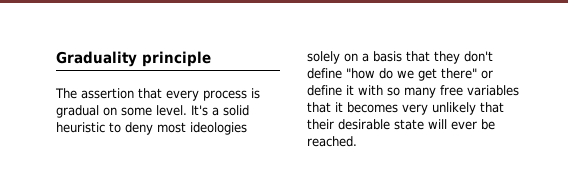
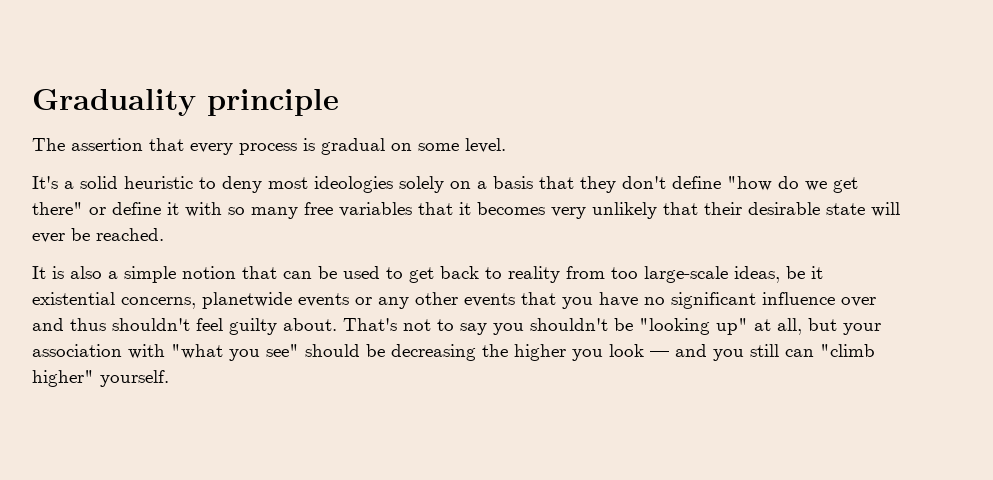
- The assertion that every process is gradual on some level. It's a solid heuristic to deny most ideologies solely on a basis that they don't define "how do we get there" or define it with so many free variables that it becomes very unlikely that their desirable state will ever be reached.
+ The assertion that every process is gradual on some level.
+ It's a solid heuristic to deny most ideologies solely on a basis that they don't define "how do we get there" or define it with so many free variables that it becomes very unlikely that their desirable state will ever be reached.
+ It is also a simple notion that can be used to get back to reality from too large-scale ideas, be it existential concerns, planetwide events or any other events that you have no significant influence over and thus shouldn't feel guilty about. That's not to say you shouldn't be "looking up" at all, but your association with "what you see" should be decreasing the higher you look — and you still can "climb higher" yourself.

